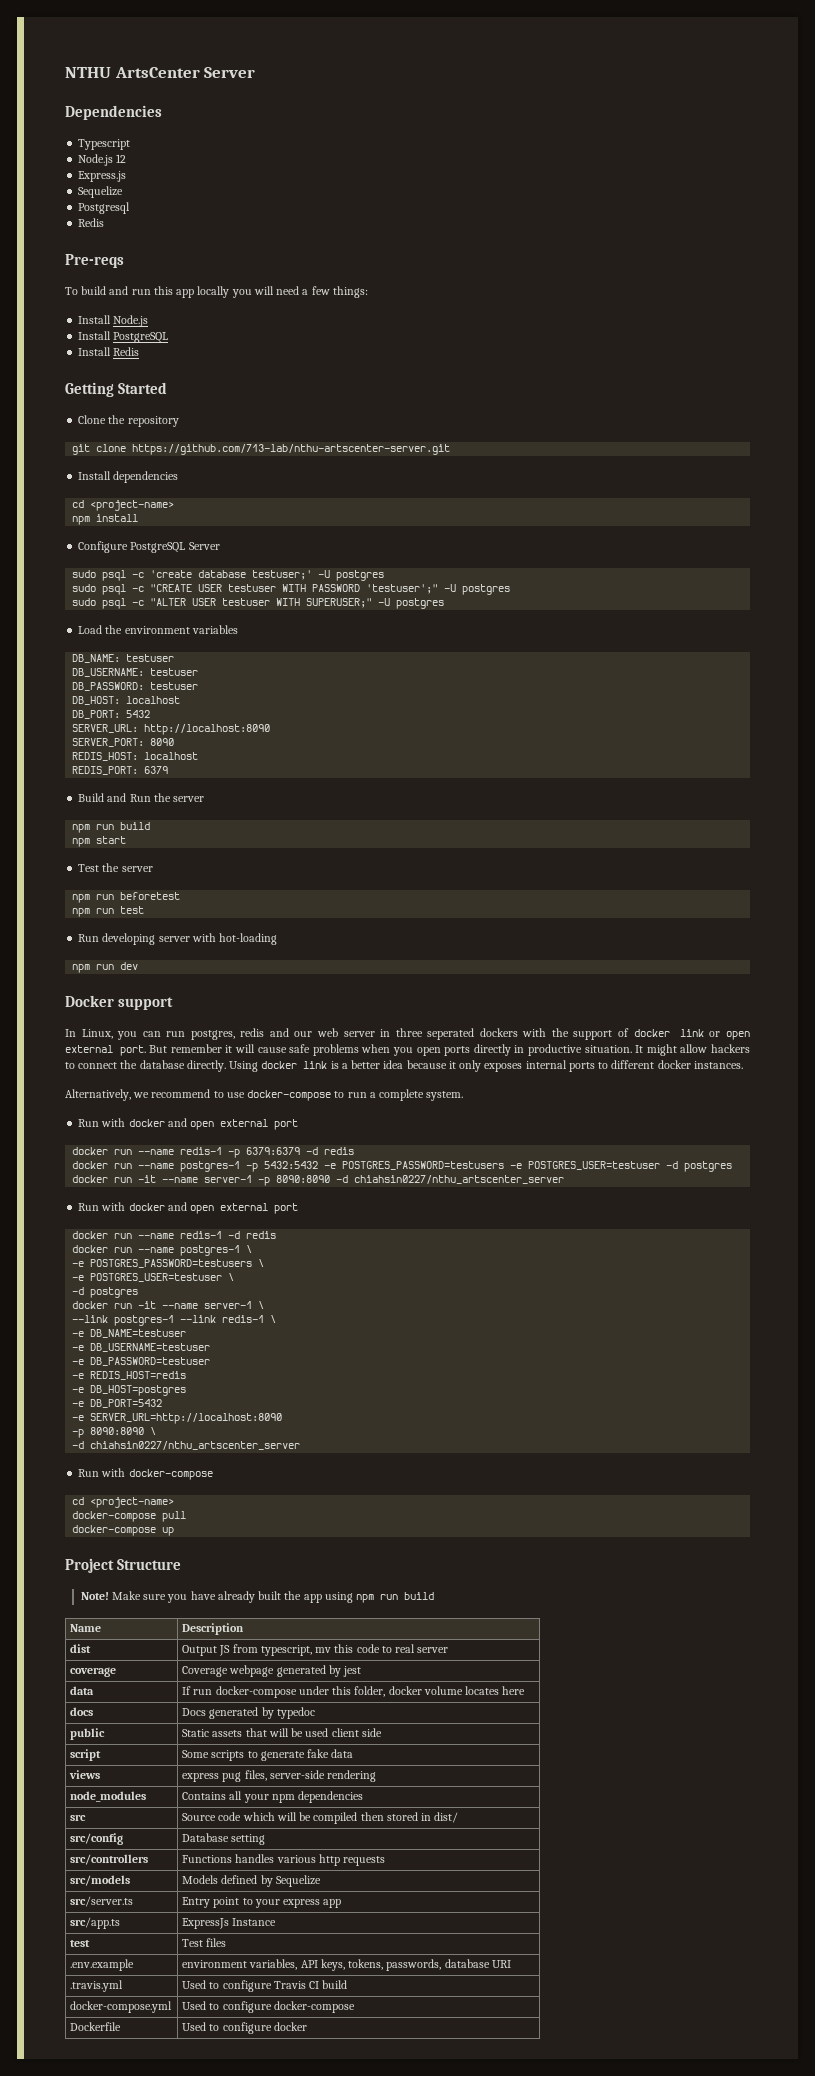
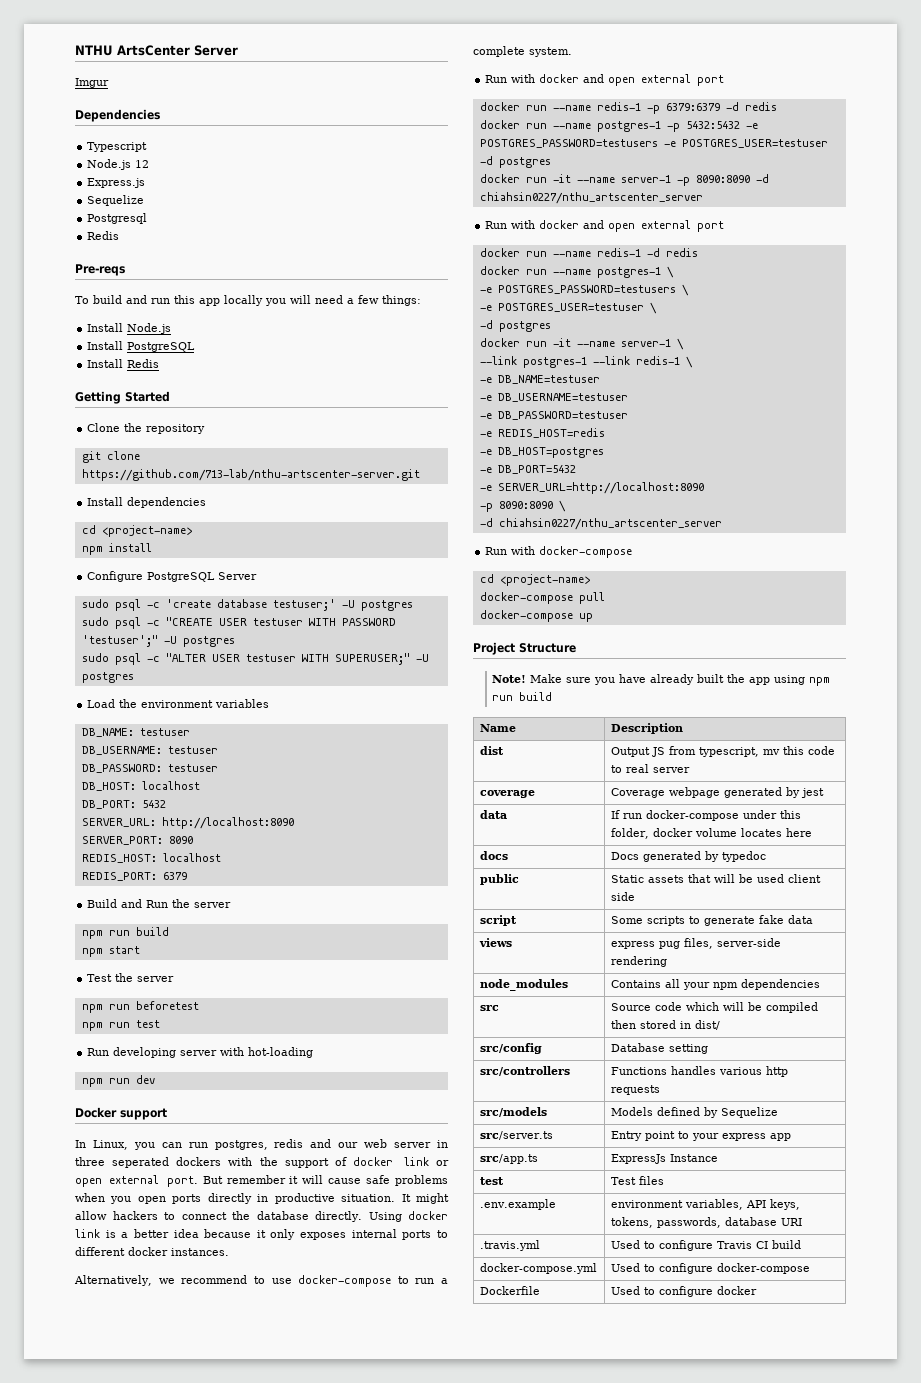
+ Imgur

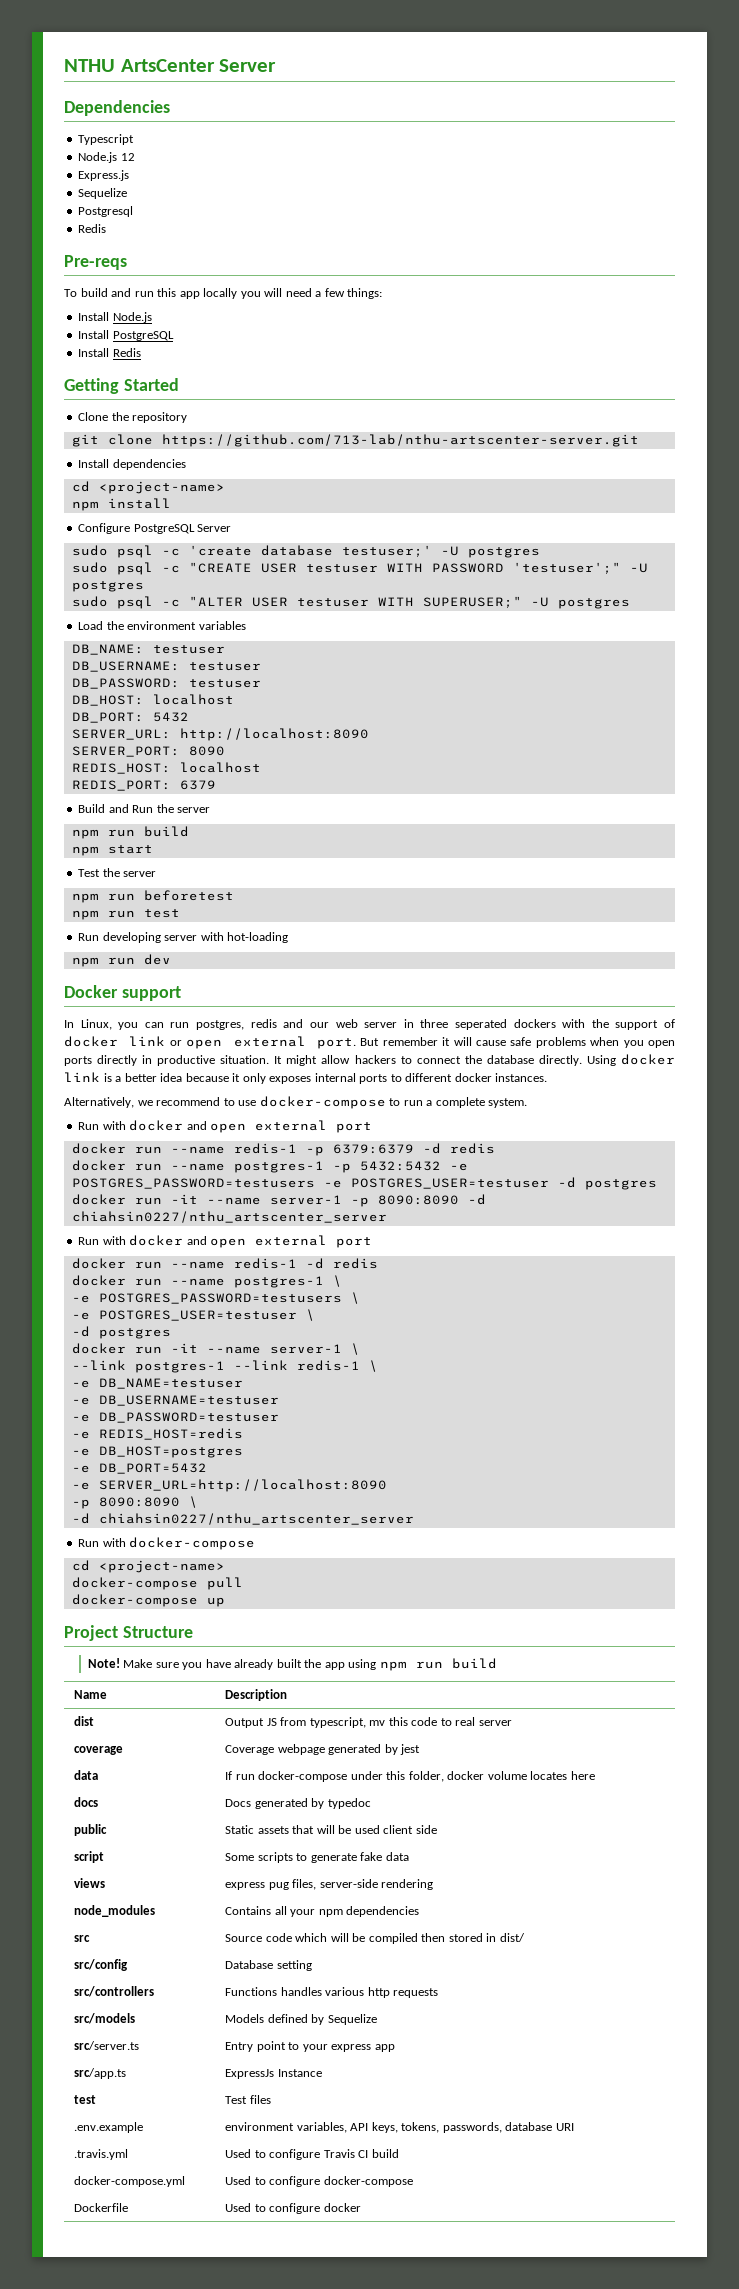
- Imgur

